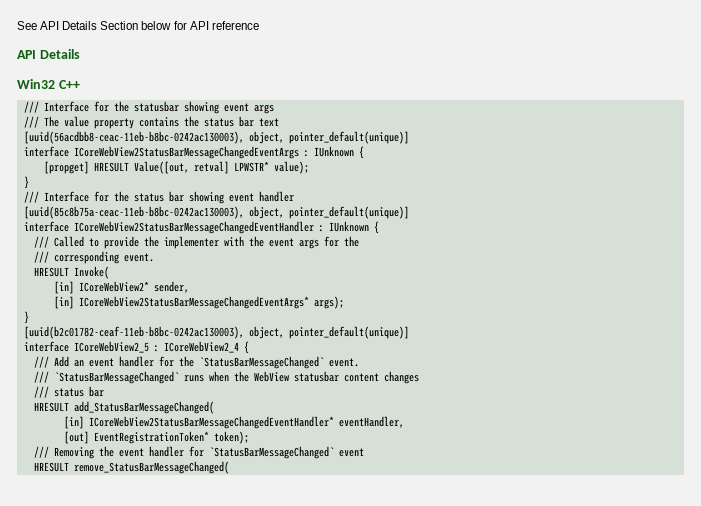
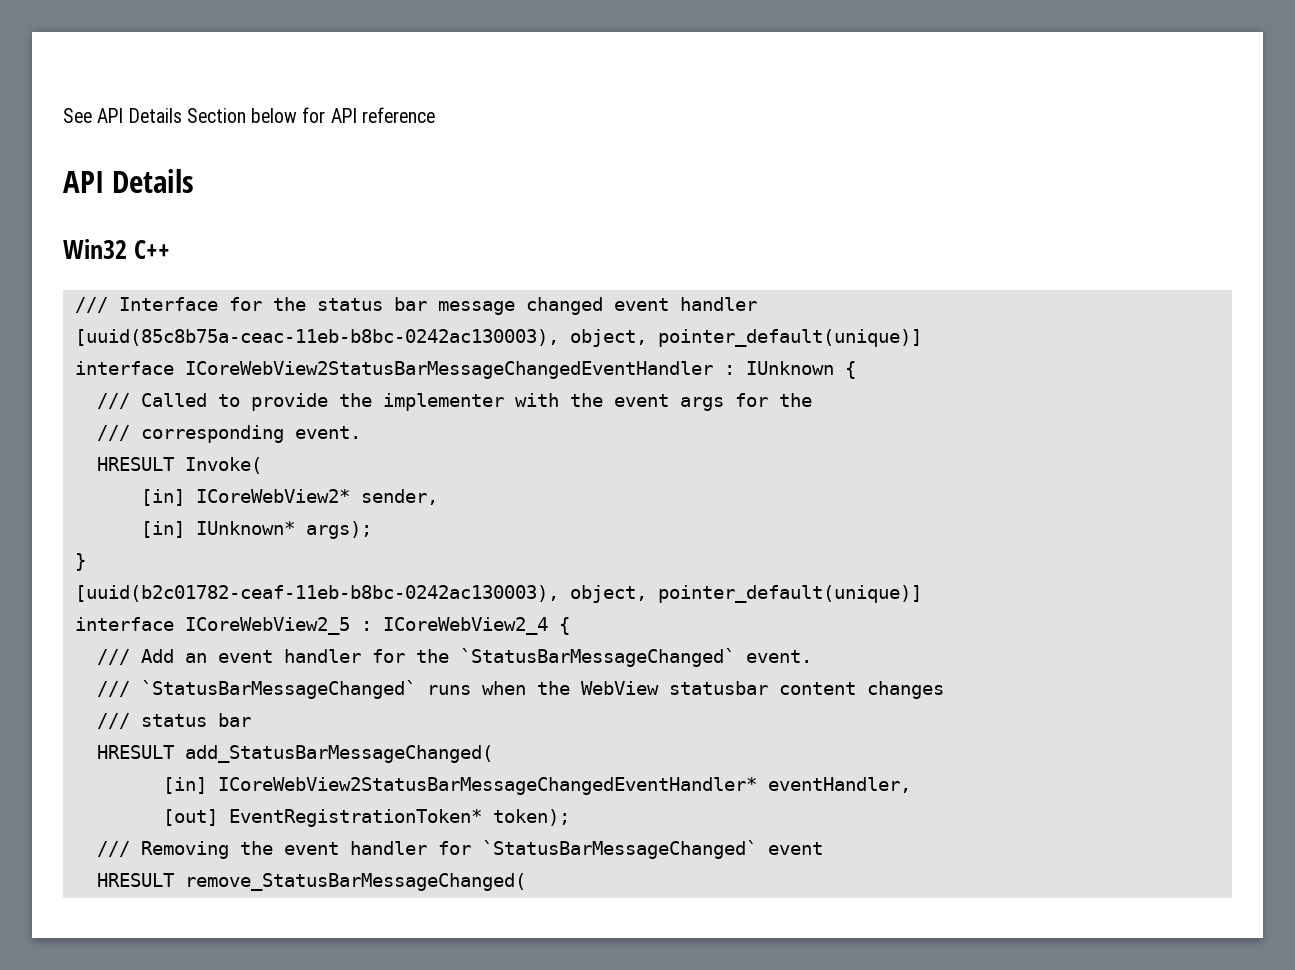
- /// Interface for the statusbar showing event args
- /// The value property contains the status bar text
- [uuid(56acdbb8-ceac-11eb-b8bc-0242ac130003), object, pointer_default(unique)]
- interface ICoreWebView2StatusBarMessageChangedEventArgs : IUnknown {
- [propget] HRESULT Value([out, retval] LPWSTR* value);
- }
- /// Interface for the status bar showing event handler
+ /// Interface for the status bar message changed event handler
- [in] ICoreWebView2StatusBarMessageChangedEventArgs* args);
+ [in] IUnknown* args);

